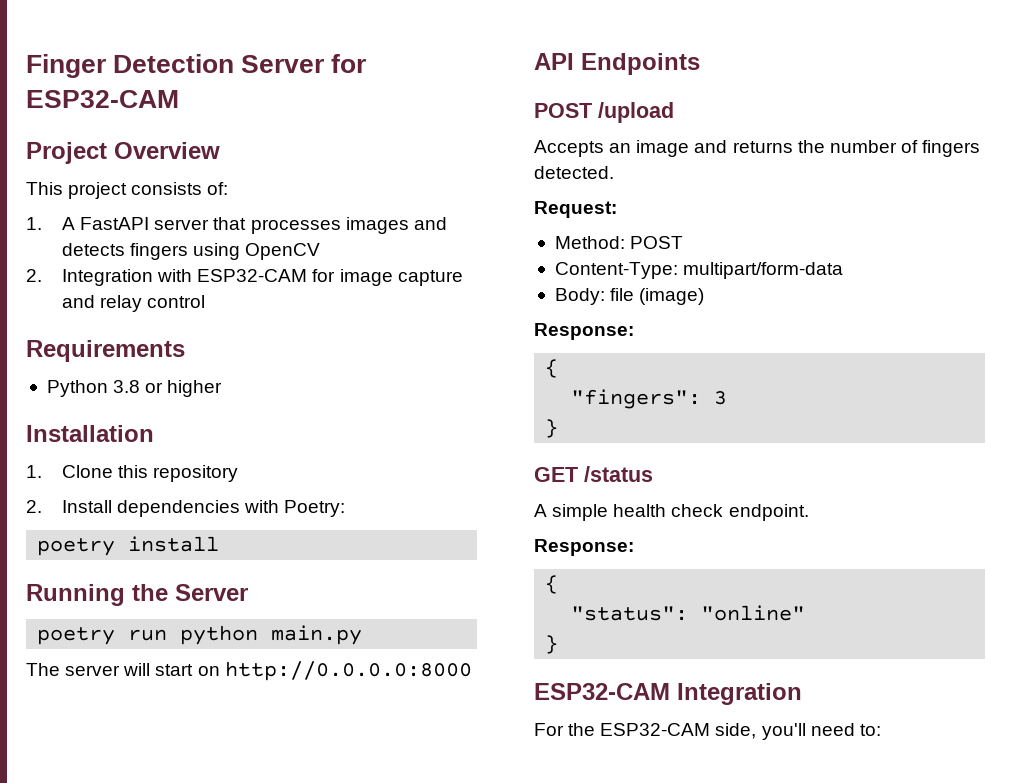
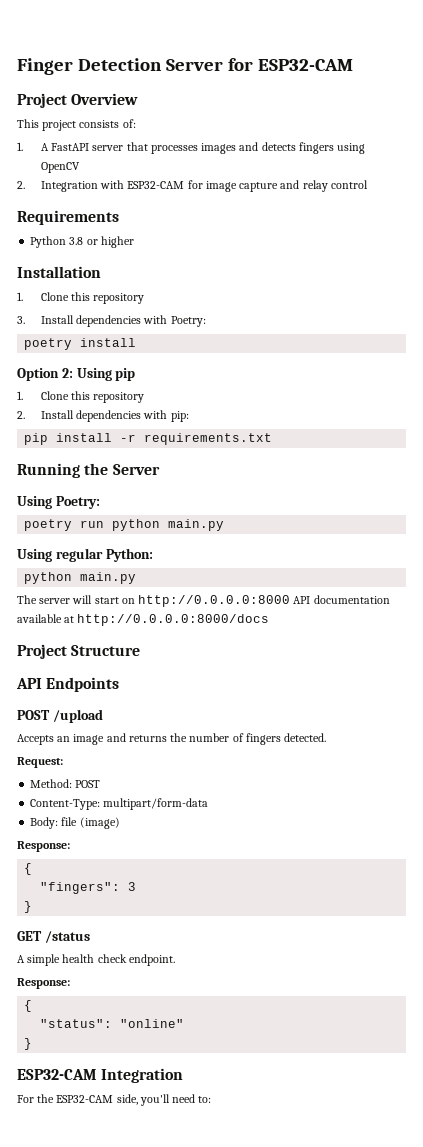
- 2. Install dependencies with Poetry:
+ 3. Install dependencies with Poetry:
+ Option 2: Using pip
+ 1. Clone this repository
+ 2. Install dependencies with pip:
+ pip install -r requirements.txt
+ Using Poetry:
+ Using regular Python:
+ python main.py
- The server will start on http://0.0.0.0:8000
+ The server will start on http://0.0.0.0:8000 API documentation available at http://0.0.0.0:8000/docs
+ Project Structure

